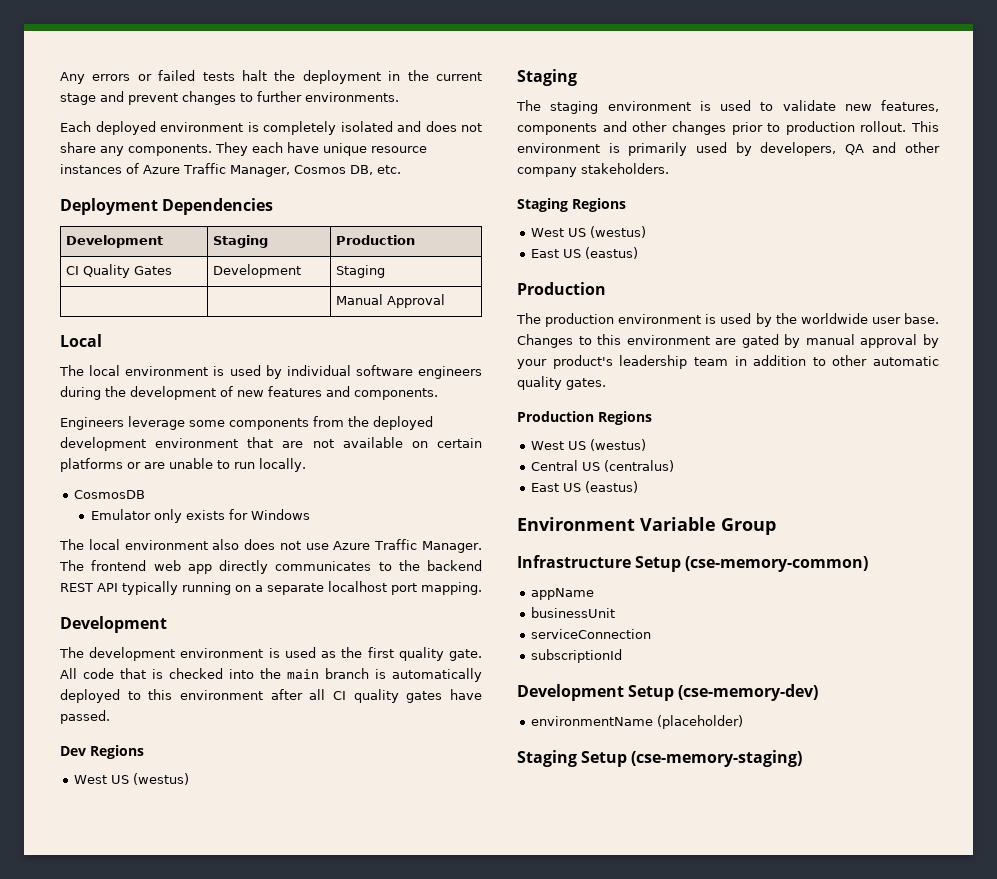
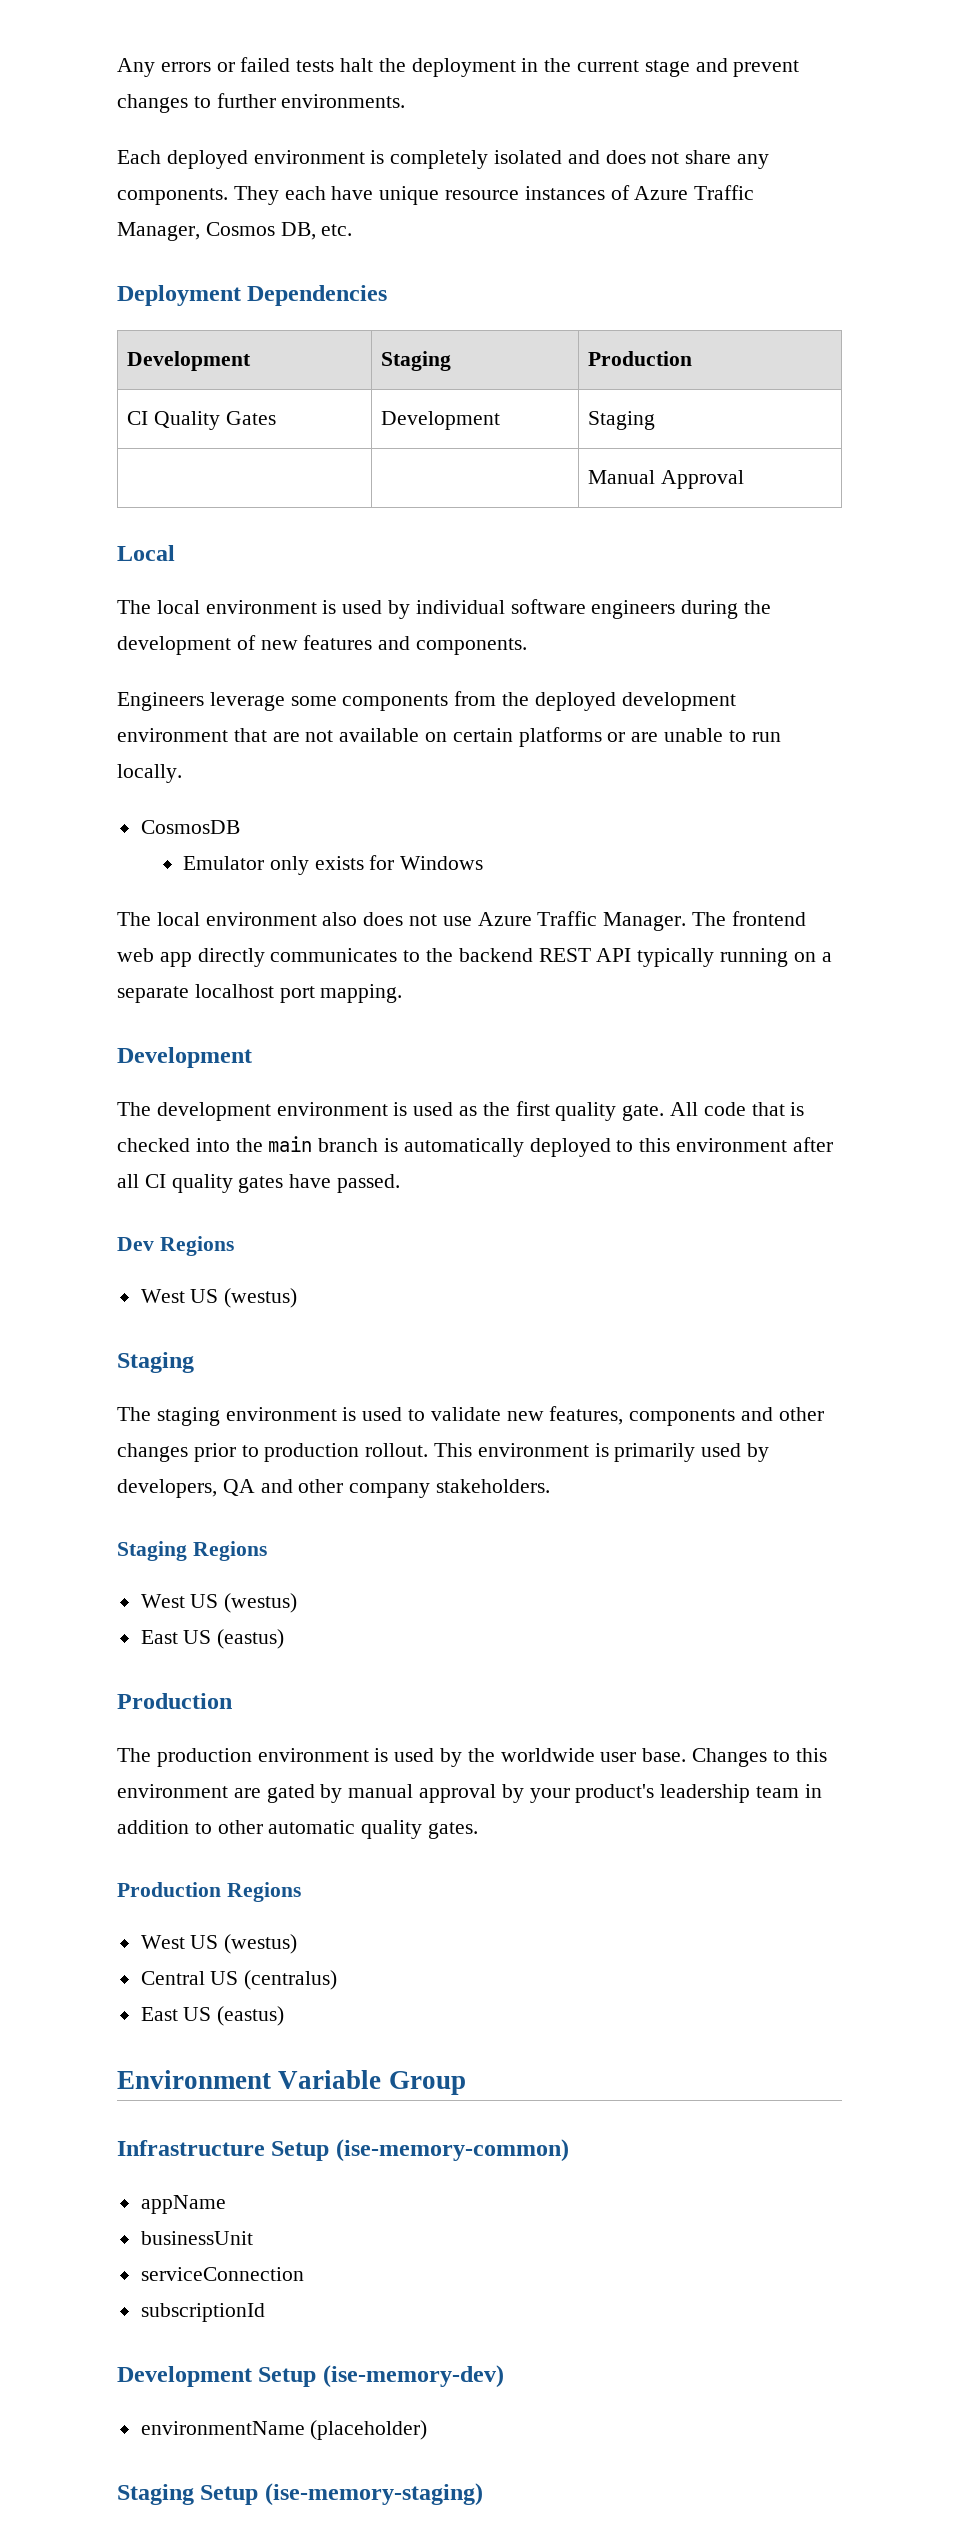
- Infrastructure Setup (cse-memory-common)
+ Infrastructure Setup (ise-memory-common)
- Development Setup (cse-memory-dev)
+ Development Setup (ise-memory-dev)
- Staging Setup (cse-memory-staging)
+ Staging Setup (ise-memory-staging)

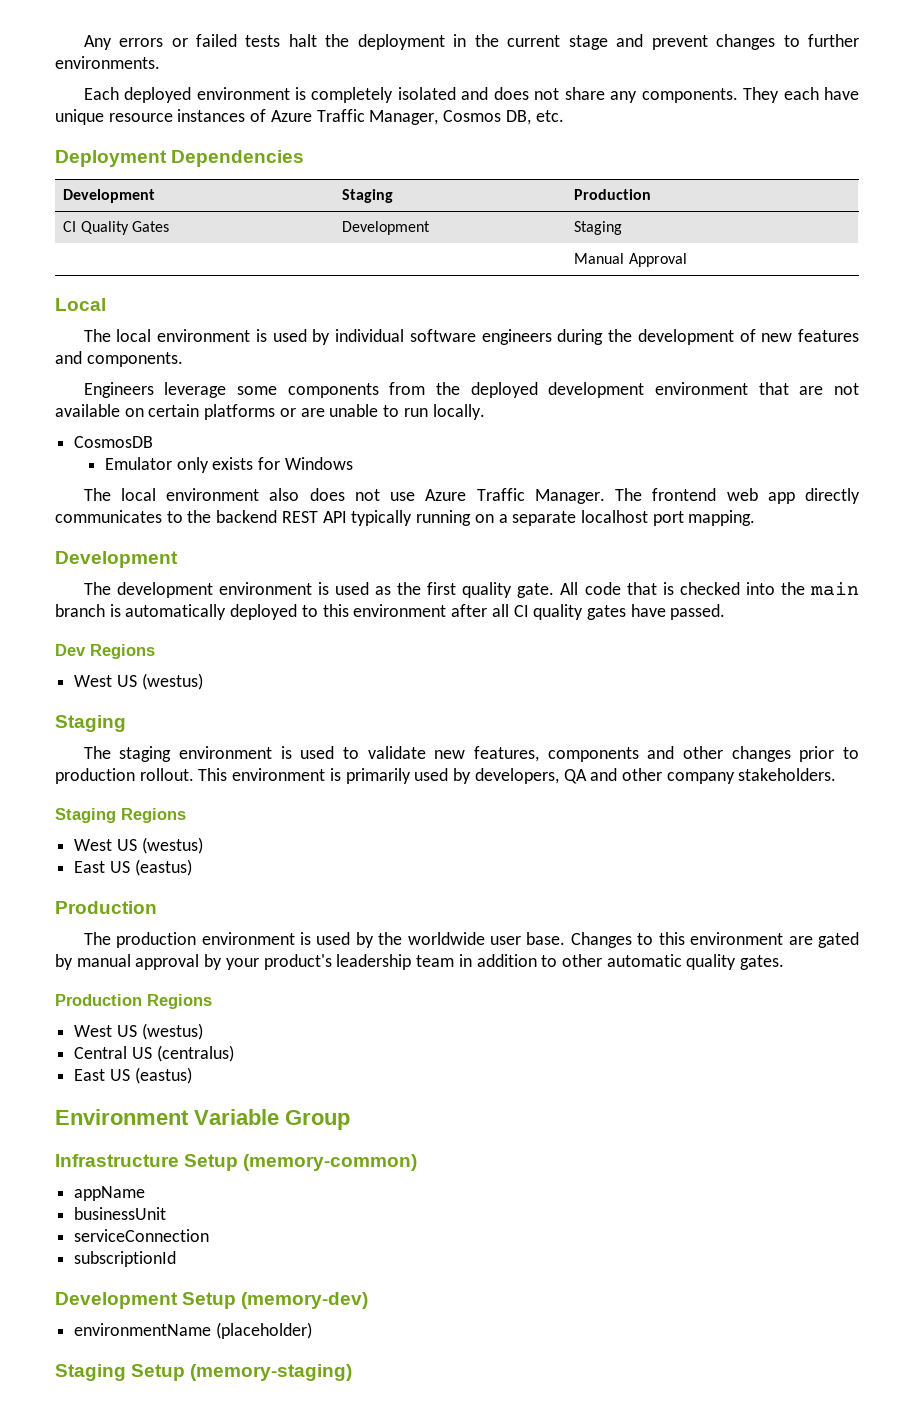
- Infrastructure Setup (ise-memory-common)
+ Infrastructure Setup (memory-common)
- Development Setup (ise-memory-dev)
+ Development Setup (memory-dev)
- Staging Setup (ise-memory-staging)
+ Staging Setup (memory-staging)

